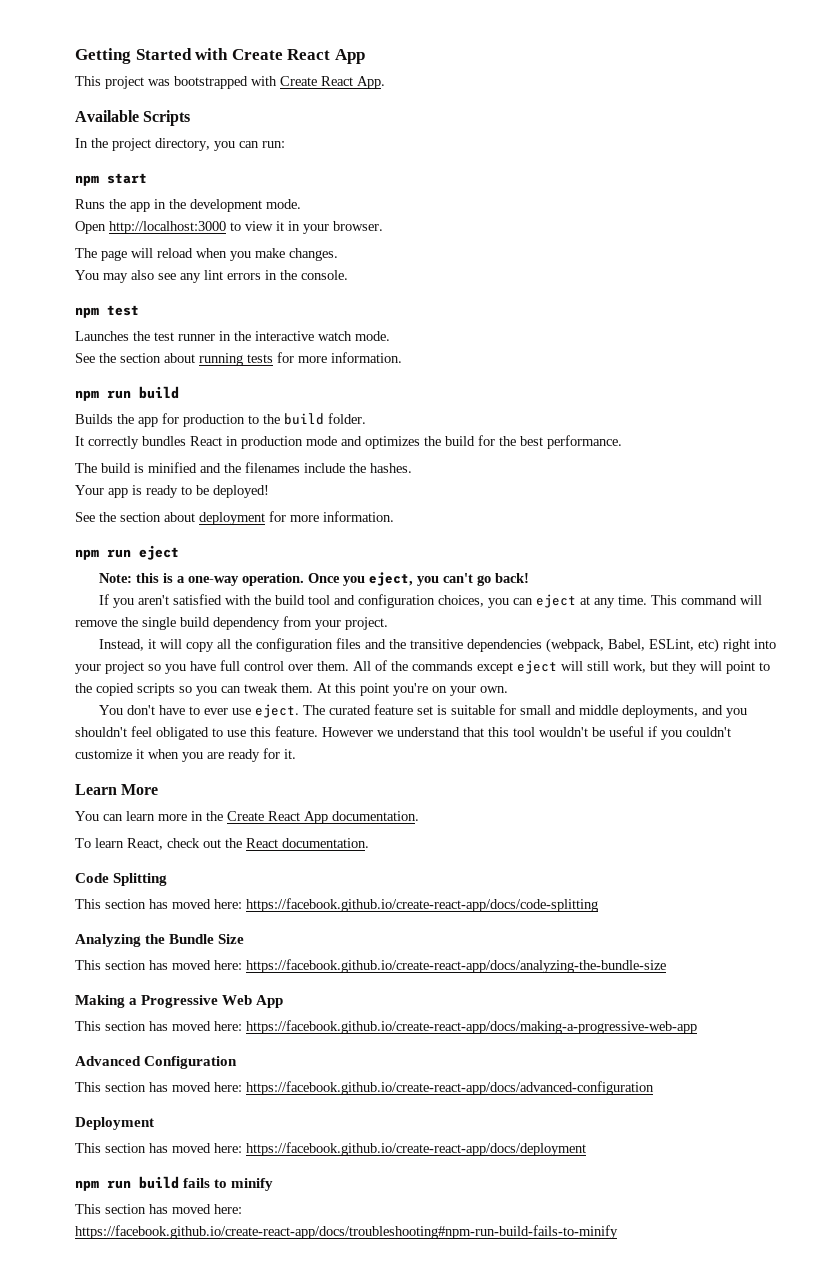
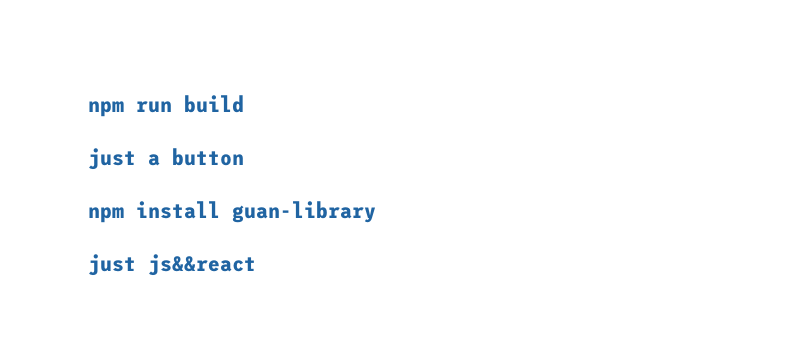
- Getting Started with Create React App
- This project was bootstrapped with Create React App.
- Available Scripts
- In the project directory, you can run:
- npm start
- Runs the app in the development mode.
- Open http://localhost:3000 to view it in your browser.
- The page will reload when you make changes.
- You may also see any lint errors in the console.
- npm test
- Launches the test runner in the interactive watch mode.
- See the section about running tests for more information.
  npm run build
- Builds the app for production to the build folder.
- It correctly bundles React in production mode and optimizes the build for the best performance.
- The build is minified and the filenames include the hashes.
- Your app is ready to be deployed!
- See the section about deployment for more information.
- npm run eject
- Note: this is a one-way operation. Once you eject, you can't go back!
- If you aren't satisfied with the build tool and configuration choices, you can eject at any time. This command will remove the single build dependency from your project.
- Instead, it will copy all the configuration files and the transitive dependencies (webpack, Babel, ESLint, etc) right into your project so you have full control over them. All of the commands except eject will still work, but they will point to the copied scripts so you can tweak them. At this point you're on your own.
- You don't have to ever use eject. The curated feature set is suitable for small and middle deployments, and you shouldn't feel obligated to use this feature. However we understand that this tool wouldn't be useful if you couldn't customize it when you are ready for it.
- Learn More
- You can learn more in the Create React App documentation.
- To learn React, check out the React documentation.
- Code Splitting
- This section has moved here: https://facebook.github.io/create-react-app/docs/code-splitting
- Analyzing the Bundle Size
- This section has moved here: https://facebook.github.io/create-react-app/docs/analyzing-the-bundle-size
- Making a Progressive Web App
- This section has moved here: https://facebook.github.io/create-react-app/docs/making-a-progressive-web-app
- Advanced Configuration
- This section has moved here: https://facebook.github.io/create-react-app/docs/advanced-configuration
- Deployment
- This section has moved here: https://facebook.github.io/create-react-app/docs/deployment
- npm run build fails to minify
- This section has moved here: https://facebook.github.io/create-react-app/docs/troubleshooting#npm-run-build-fails-to-minify
+ just a button
+ npm install guan-library
+ just js&&react

